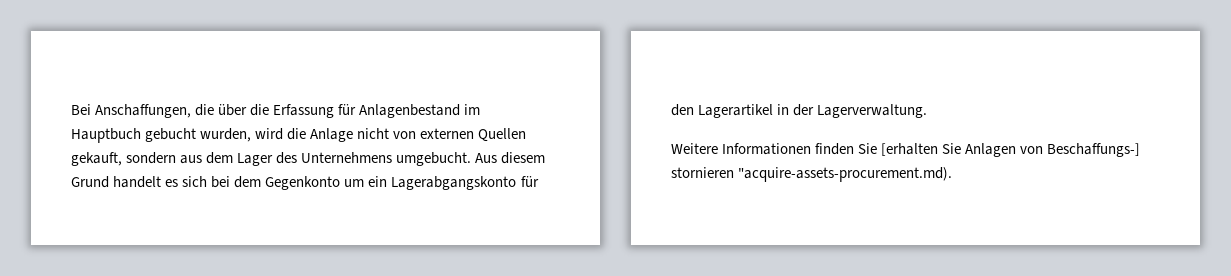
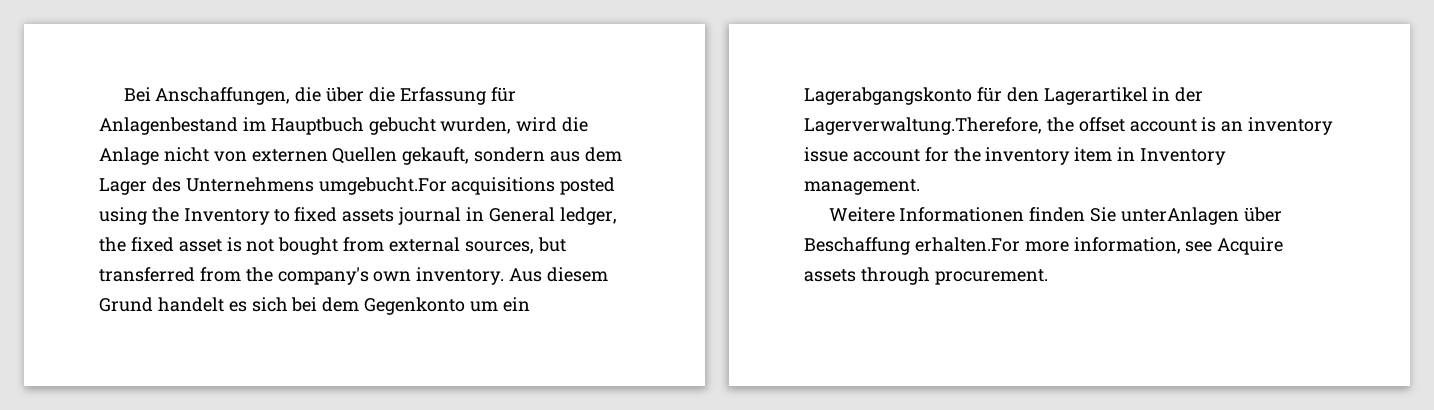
- Bei Anschaffungen, die über die Erfassung für Anlagenbestand im Hauptbuch gebucht wurden, wird die Anlage nicht von externen Quellen gekauft, sondern aus dem Lager des Unternehmens umgebucht.
+ Bei Anschaffungen, die über die Erfassung für Anlagenbestand im Hauptbuch gebucht wurden, wird die Anlage nicht von externen Quellen gekauft, sondern aus dem Lager des Unternehmens umgebucht.For acquisitions posted using the Inventory to fixed assets journal in General ledger, the fixed asset is not bought from external sources, but transferred from the company's own inventory.
- Aus diesem Grund handelt es sich bei dem Gegenkonto um ein Lagerabgangskonto für den Lagerartikel in der Lagerverwaltung.
- Weitere Informationen finden Sie [erhalten Sie Anlagen von Beschaffungs-] stornieren "acquire-assets-procurement.md).
+ Aus diesem Grund handelt es sich bei dem Gegenkonto um ein Lagerabgangskonto für den Lagerartikel in der Lagerverwaltung.Therefore, the offset account is an inventory issue account for the inventory item in Inventory management.
+ Weitere Informationen finden Sie unterAnlagen über Beschaffung erhalten.For more information, see Acquire assets through procurement.

